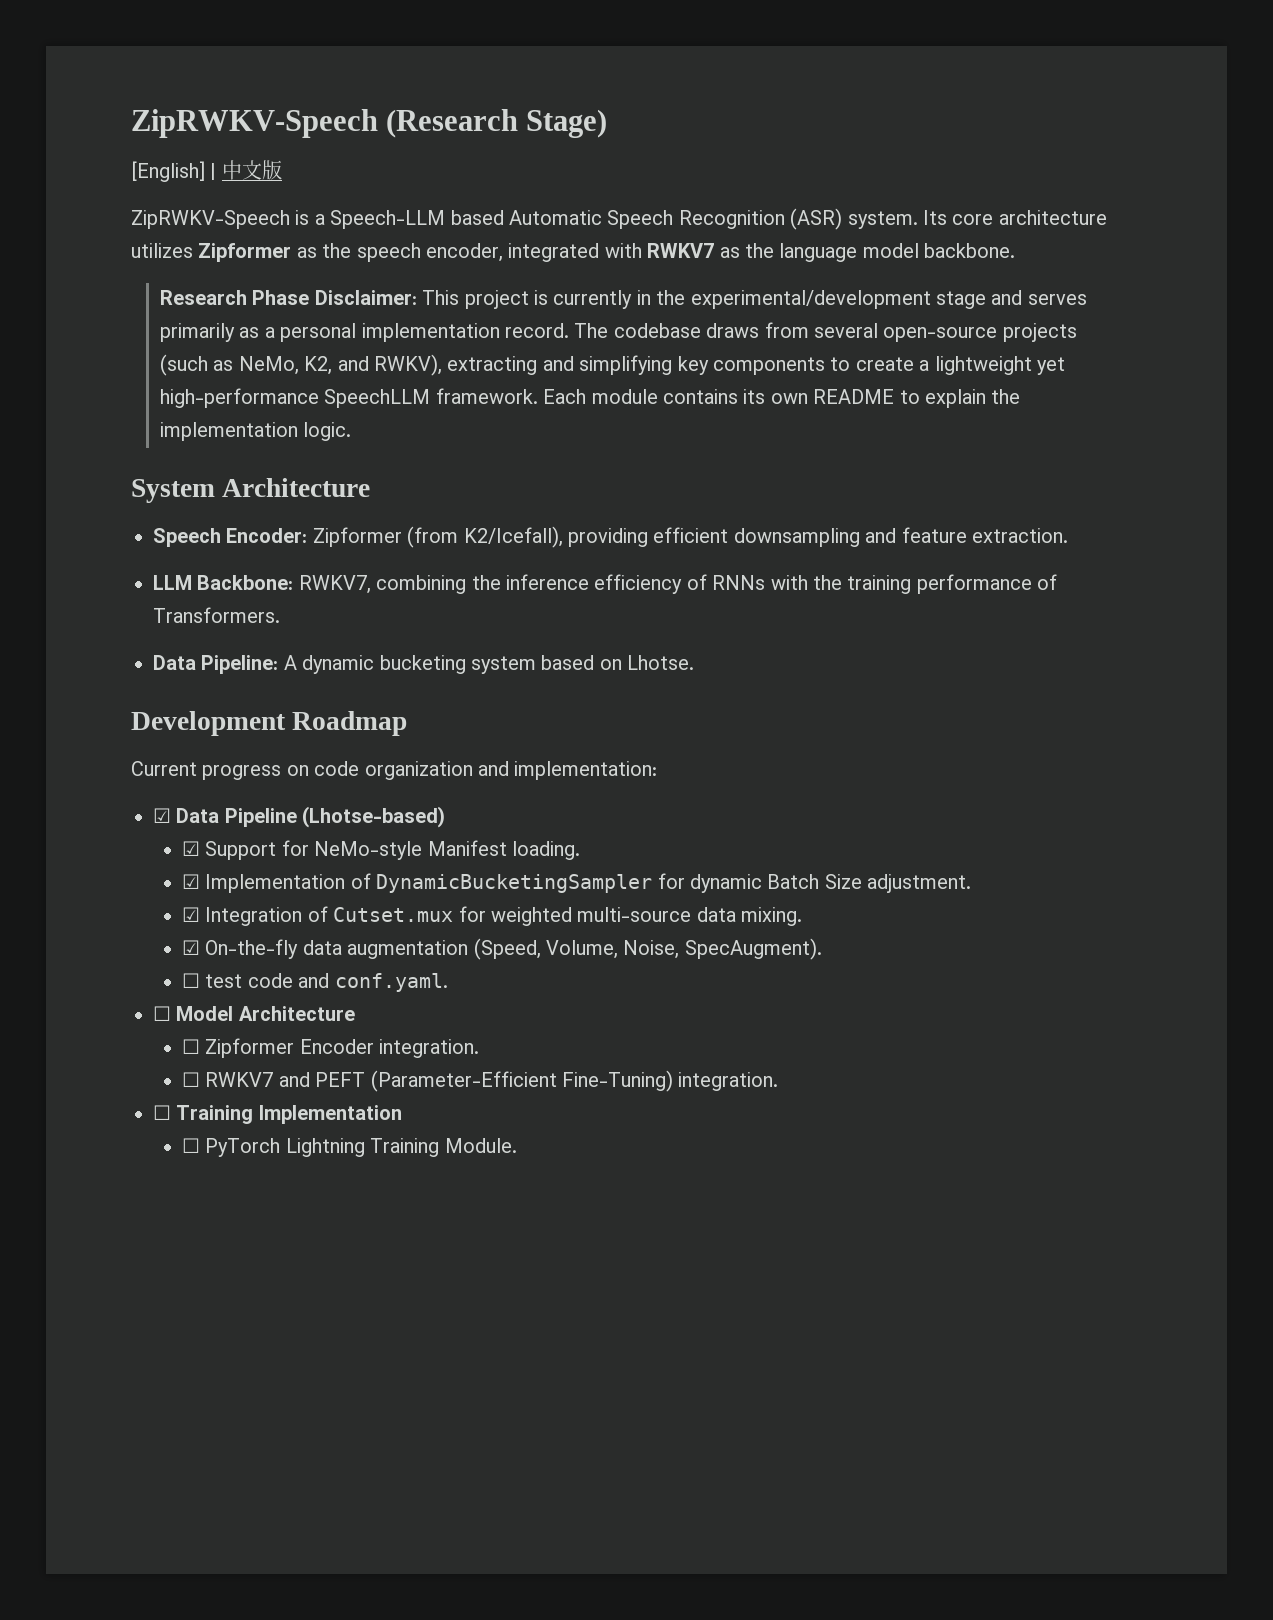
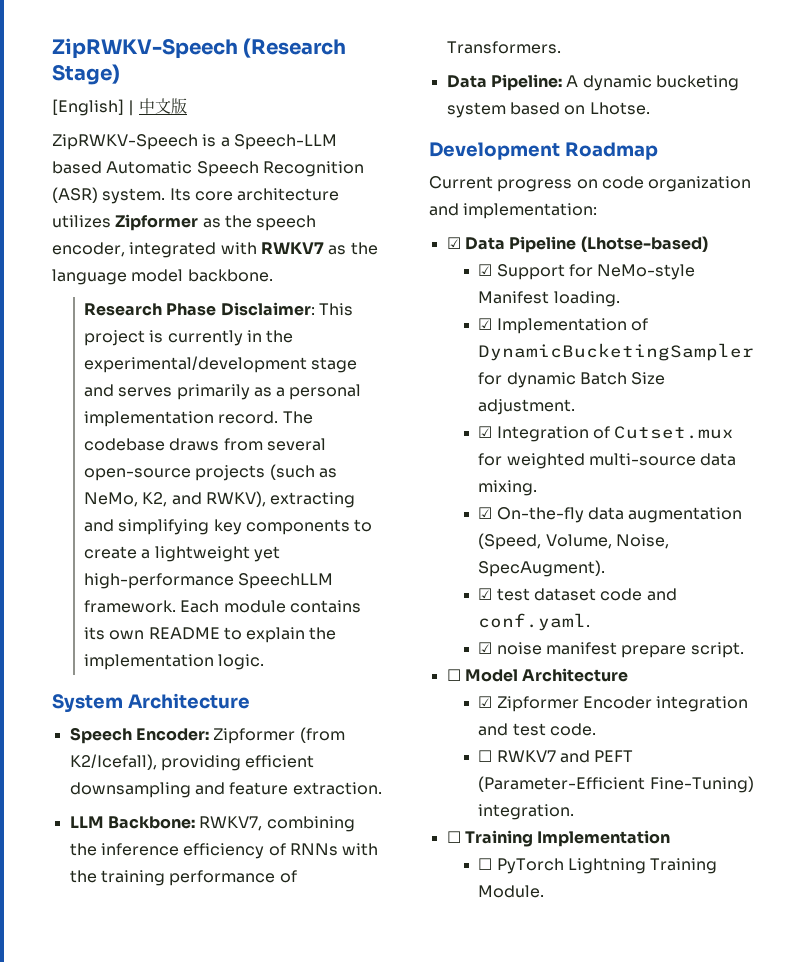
- ☐ test code and conf.yaml.
+ ☑ test dataset code and conf.yaml.
+ ☑ noise manifest prepare script.
- ☐ Zipformer Encoder integration.
+ ☑ Zipformer Encoder integration and test code.

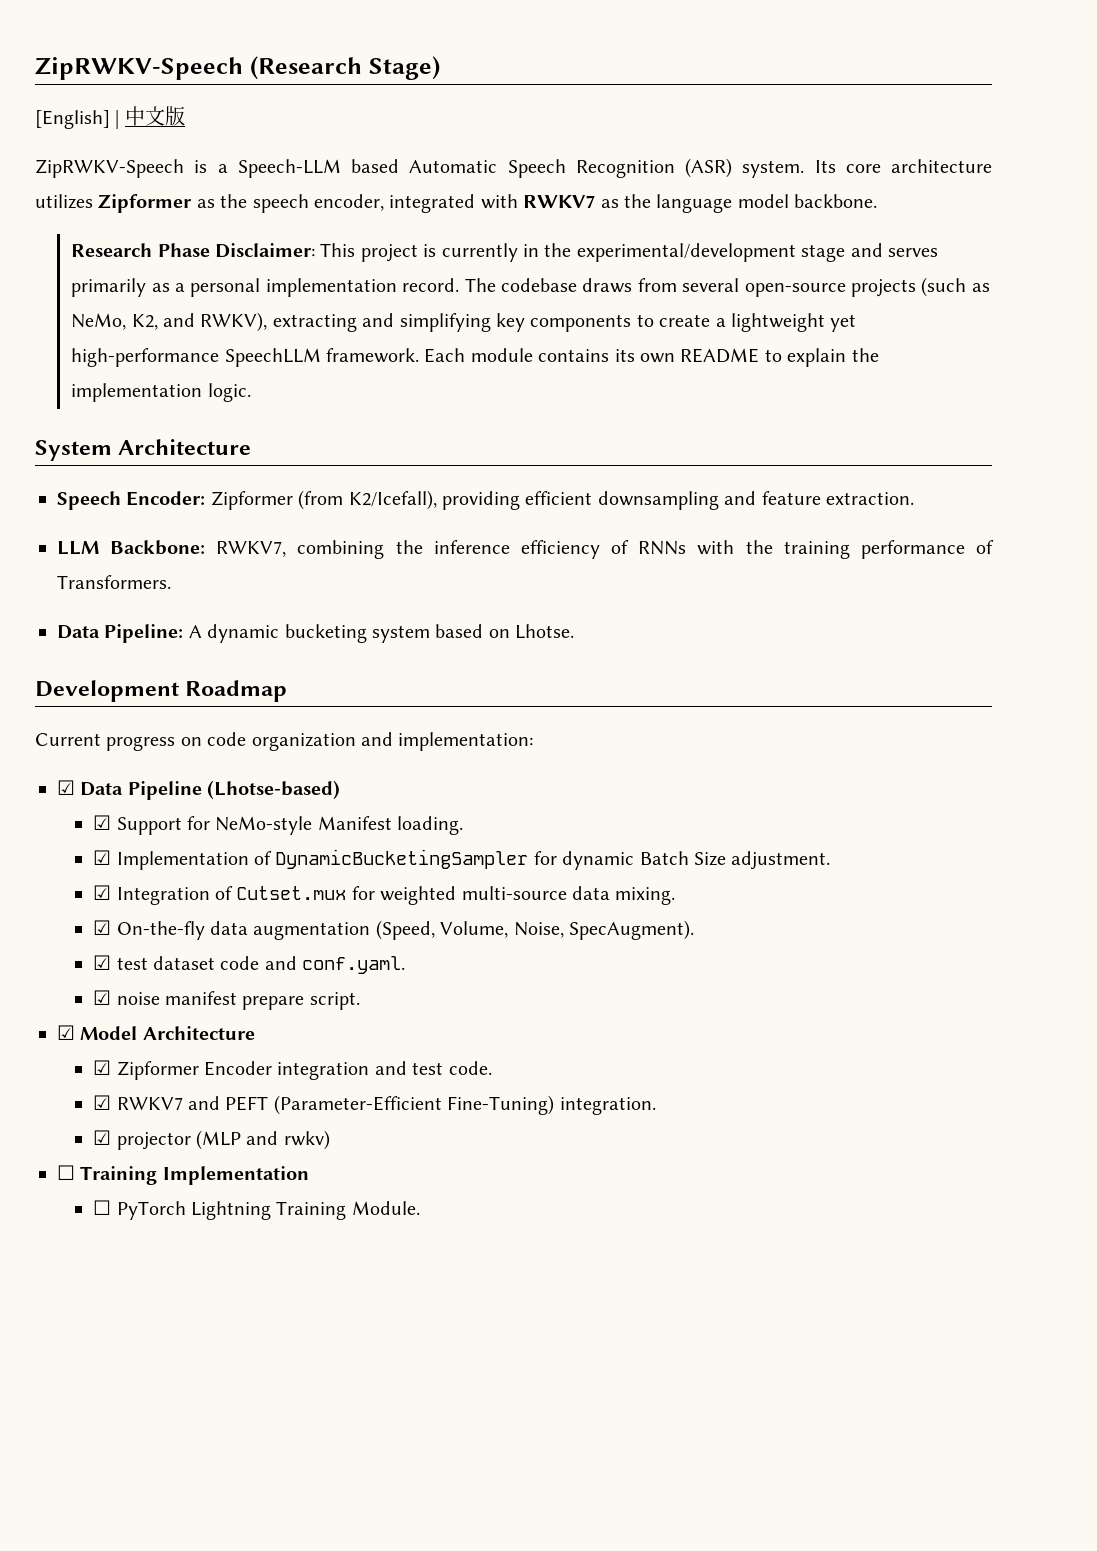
- ☐ Model Architecture
+ ☑ Model Architecture
- ☐ RWKV7 and PEFT (Parameter-Efficient Fine-Tuning) integration.
+ ☑ RWKV7 and PEFT (Parameter-Efficient Fine-Tuning) integration.
+ ☑ projector (MLP and rwkv)

